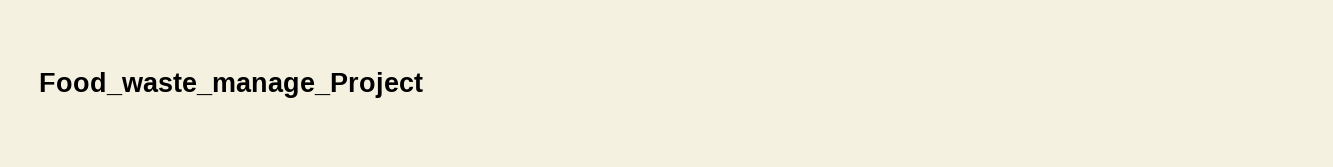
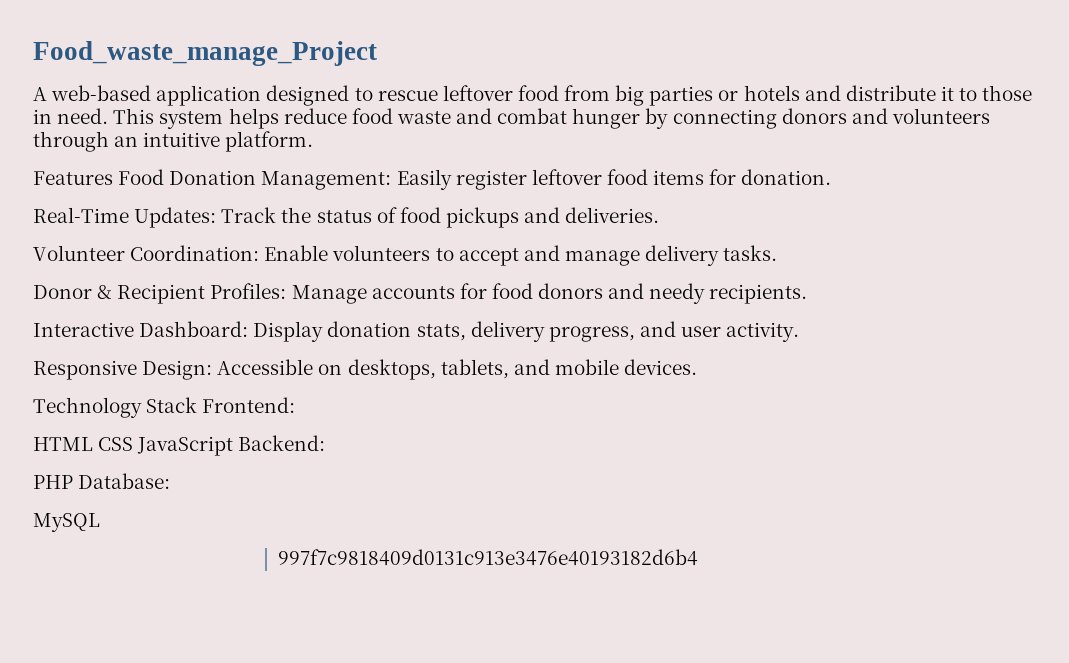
+ A web-based application designed to rescue leftover food from big parties or hotels and distribute it to those in need. This system helps reduce food waste and combat hunger by connecting donors and volunteers through an intuitive platform.
+ Features Food Donation Management: Easily register leftover food items for donation.
+ Real-Time Updates: Track the status of food pickups and deliveries.
+ Volunteer Coordination: Enable volunteers to accept and manage delivery tasks.
+ Donor & Recipient Profiles: Manage accounts for food donors and needy recipients.
+ Interactive Dashboard: Display donation stats, delivery progress, and user activity.
+ Responsive Design: Accessible on desktops, tablets, and mobile devices.
+ Technology Stack Frontend:
+ HTML CSS JavaScript Backend:
+ PHP Database:
+ MySQL
+ 997f7c9818409d0131c913e3476e40193182d6b4

